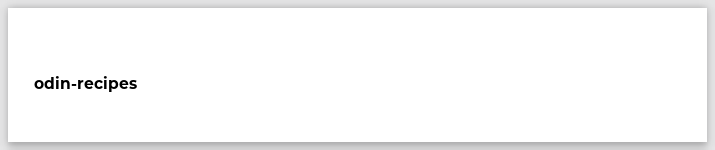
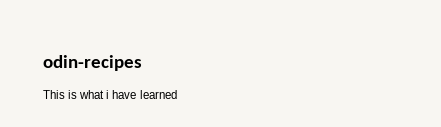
+ This is what i have learned

